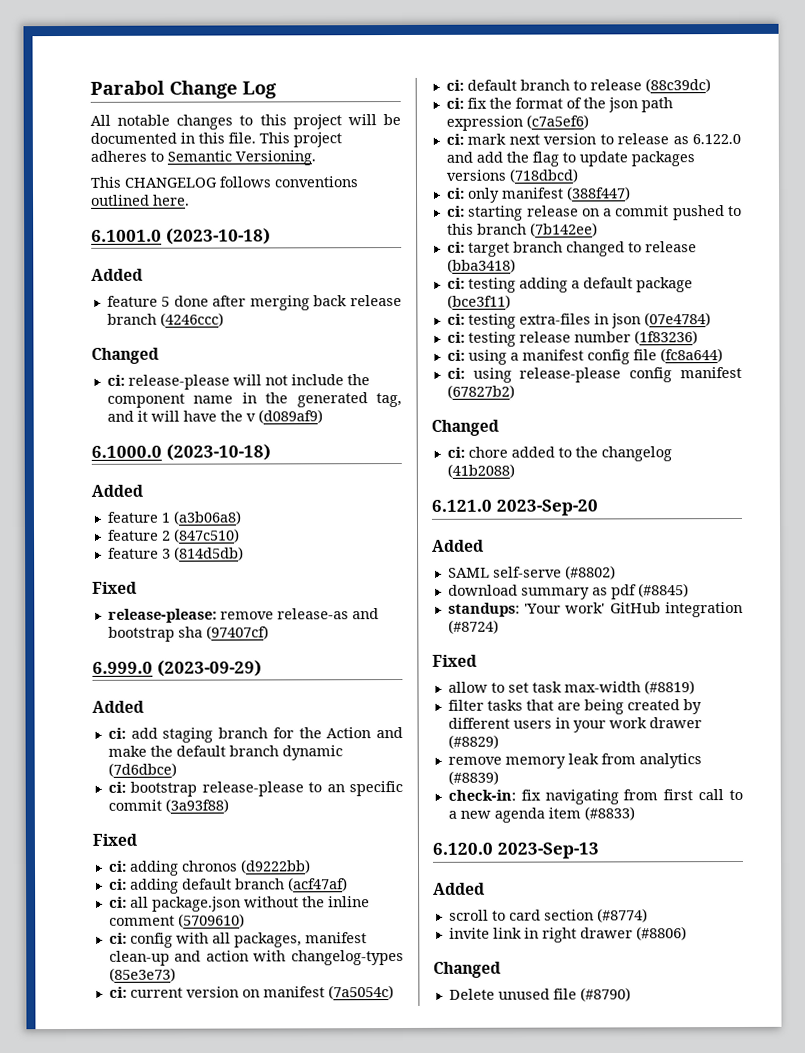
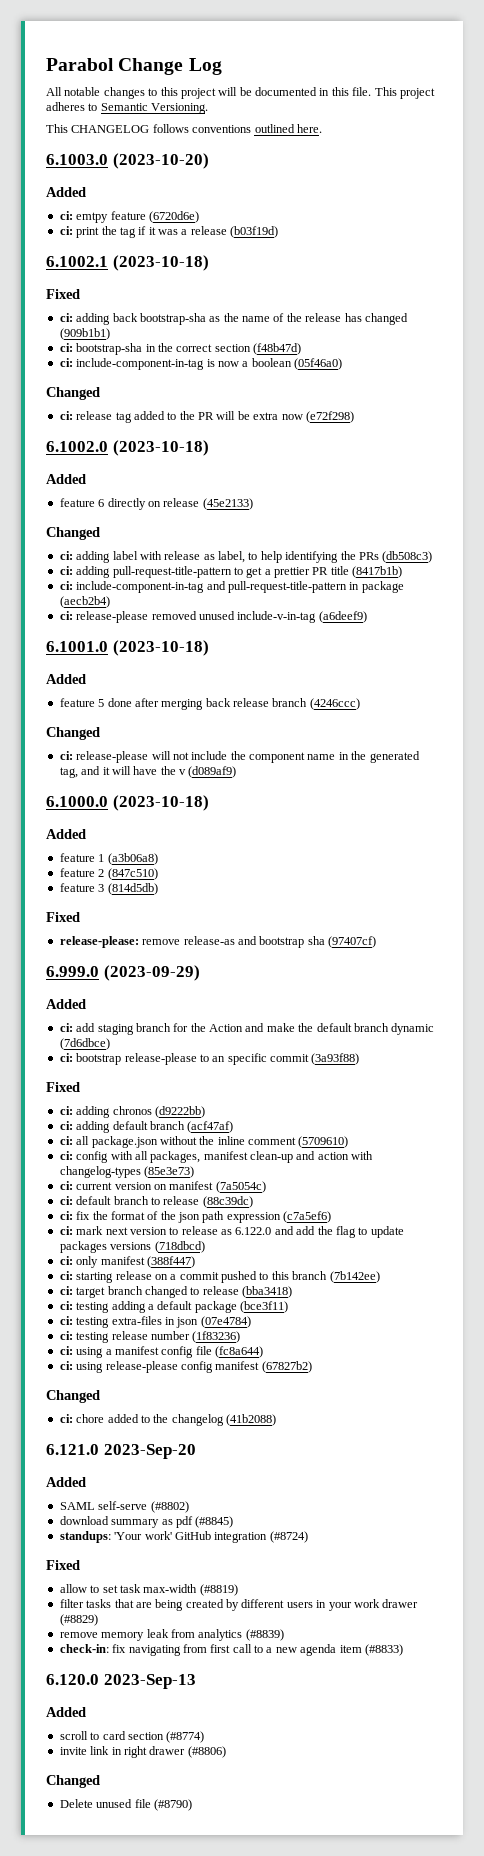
+ 6.1003.0 (2023-10-20)
+ Added
+ ci: emtpy feature (6720d6e)
+ ci: print the tag if it was a release (b03f19d)
+ 6.1002.1 (2023-10-18)
+ Fixed
+ ci: adding back bootstrap-sha as the name of the release has changed (909b1b1)
+ ci: bootstrap-sha in the correct section (f48b47d)
+ ci: include-component-in-tag is now a boolean (05f46a0)
+ Changed
+ ci: release tag added to the PR will be extra now (e72f298)
+ 6.1002.0 (2023-10-18)
+ Added
+ feature 6 directly on release (45e2133)
+ Changed
+ ci: adding label with release as label, to help identifying the PRs (db508c3)
+ ci: adding pull-request-title-pattern to get a prettier PR title (8417b1b)
+ ci: include-component-in-tag and pull-request-title-pattern in package (aecb2b4)
+ ci: release-please removed unused include-v-in-tag (a6deef9)

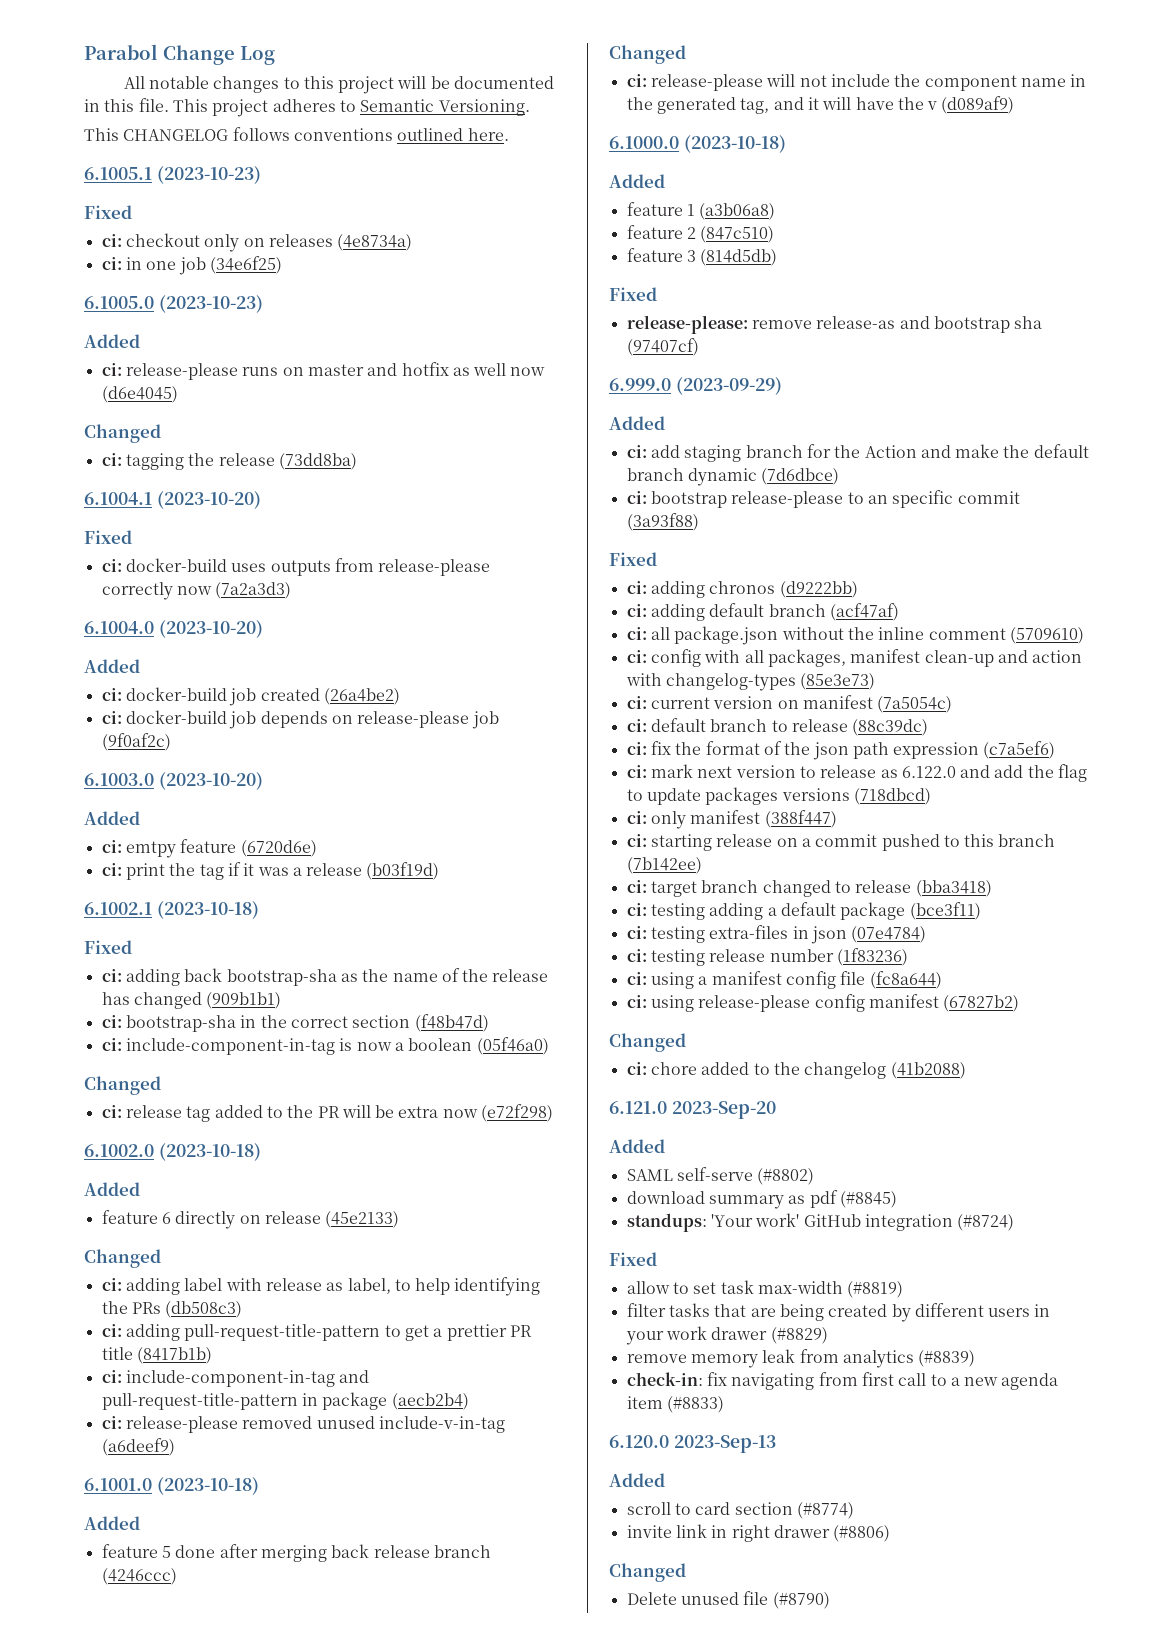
+ 6.1005.1 (2023-10-23)
+ Fixed
+ ci: checkout only on releases (4e8734a)
+ ci: in one job (34e6f25)
+ 6.1005.0 (2023-10-23)
+ Added
+ ci: release-please runs on master and hotfix as well now (d6e4045)
+ Changed
+ ci: tagging the release (73dd8ba)
+ 6.1004.1 (2023-10-20)
+ Fixed
+ ci: docker-build uses outputs from release-please correctly now (7a2a3d3)
+ 6.1004.0 (2023-10-20)
+ Added
+ ci: docker-build job created (26a4be2)
+ ci: docker-build job depends on release-please job (9f0af2c)

